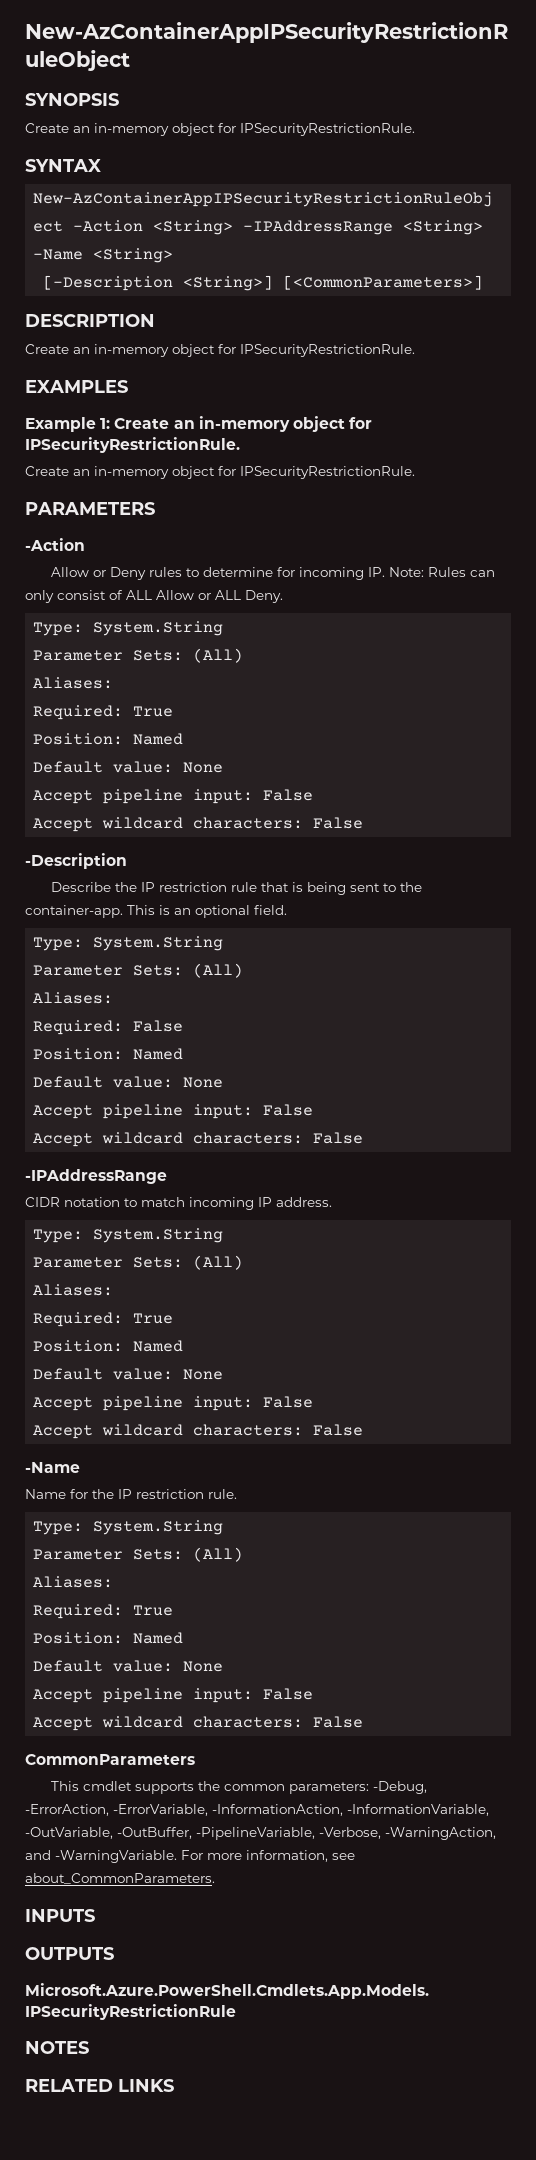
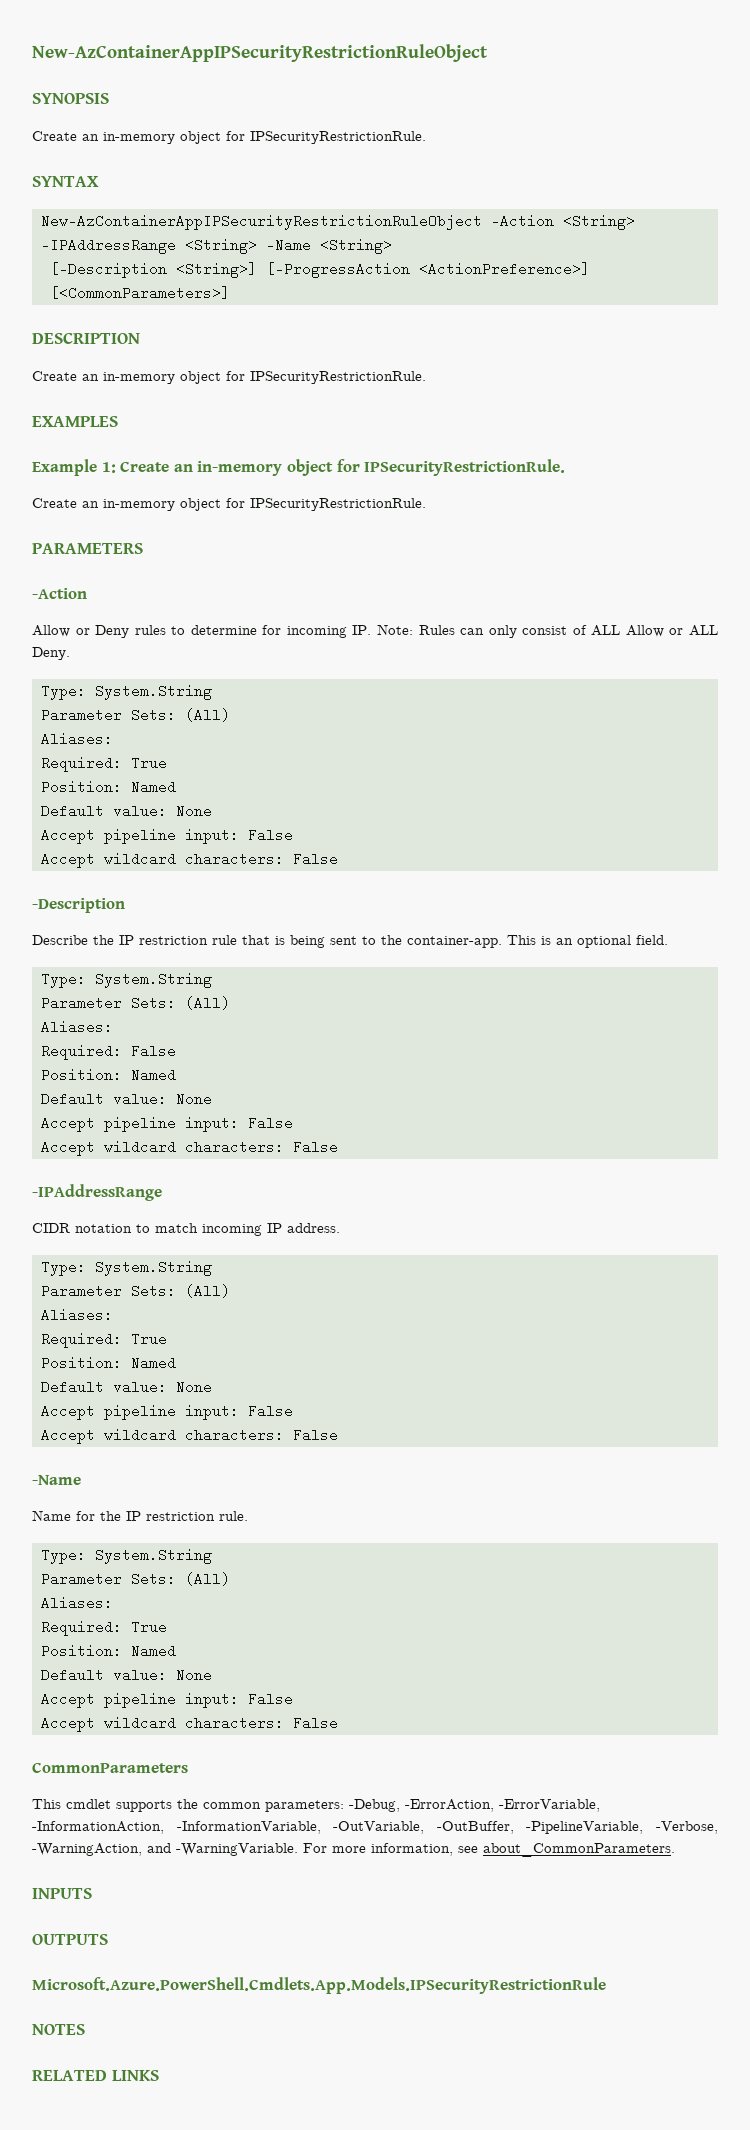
- [-Description <String>] [<CommonParameters>]
+ [-Description <String>] [-ProgressAction <ActionPreference>] [<CommonParameters>]

